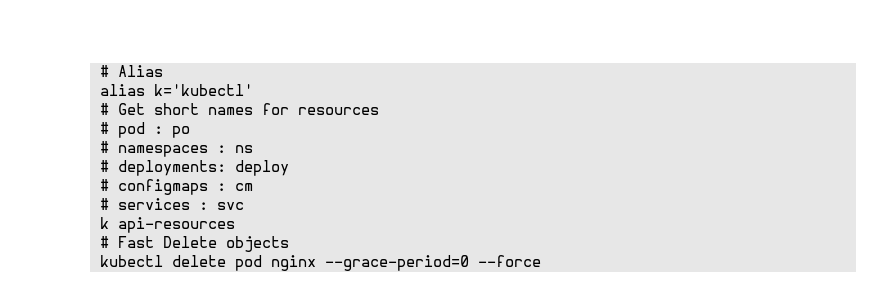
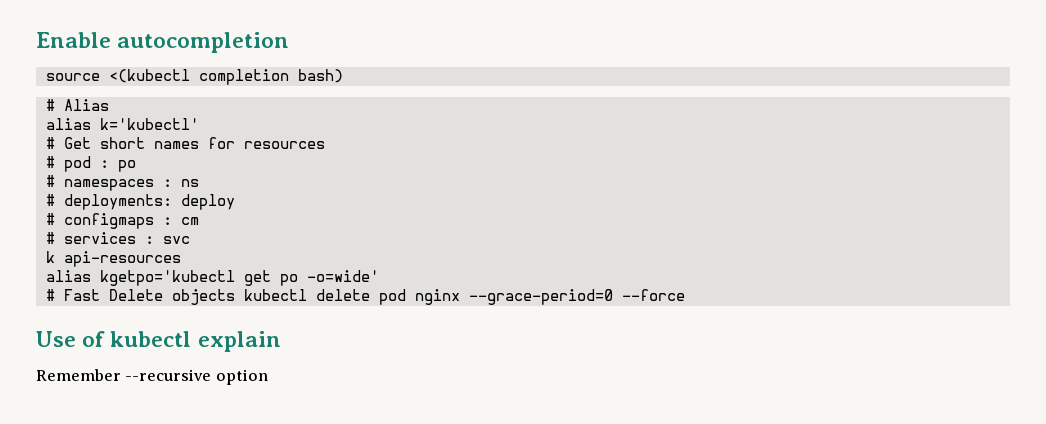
+ Enable autocompletion
+ source <(kubectl completion bash)
+ alias kgetpo='kubectl get po -o=wide'
- # Fast Delete objects
- kubectl delete pod nginx --grace-period=0 --force
+ # Fast Delete objects kubectl delete pod nginx --grace-period=0 --force
+ Use of kubectl explain
+ Remember --recursive option

